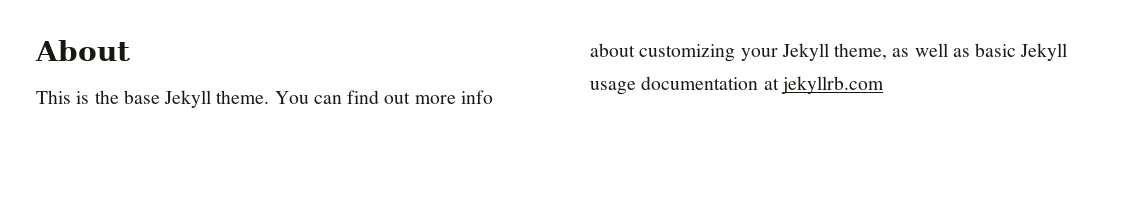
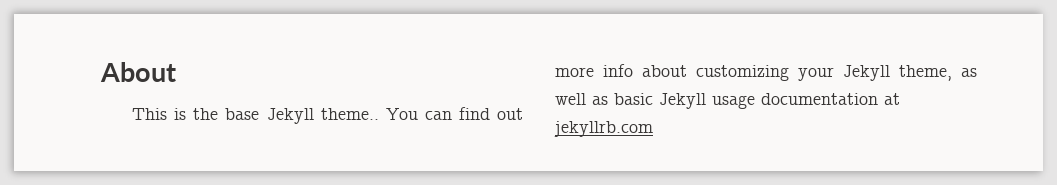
- This is the base Jekyll theme.
+ This is the base Jekyll theme..

